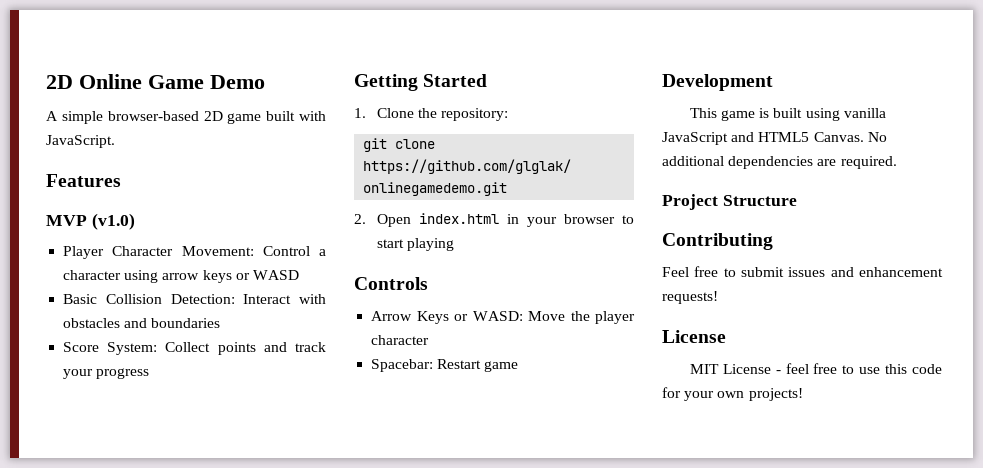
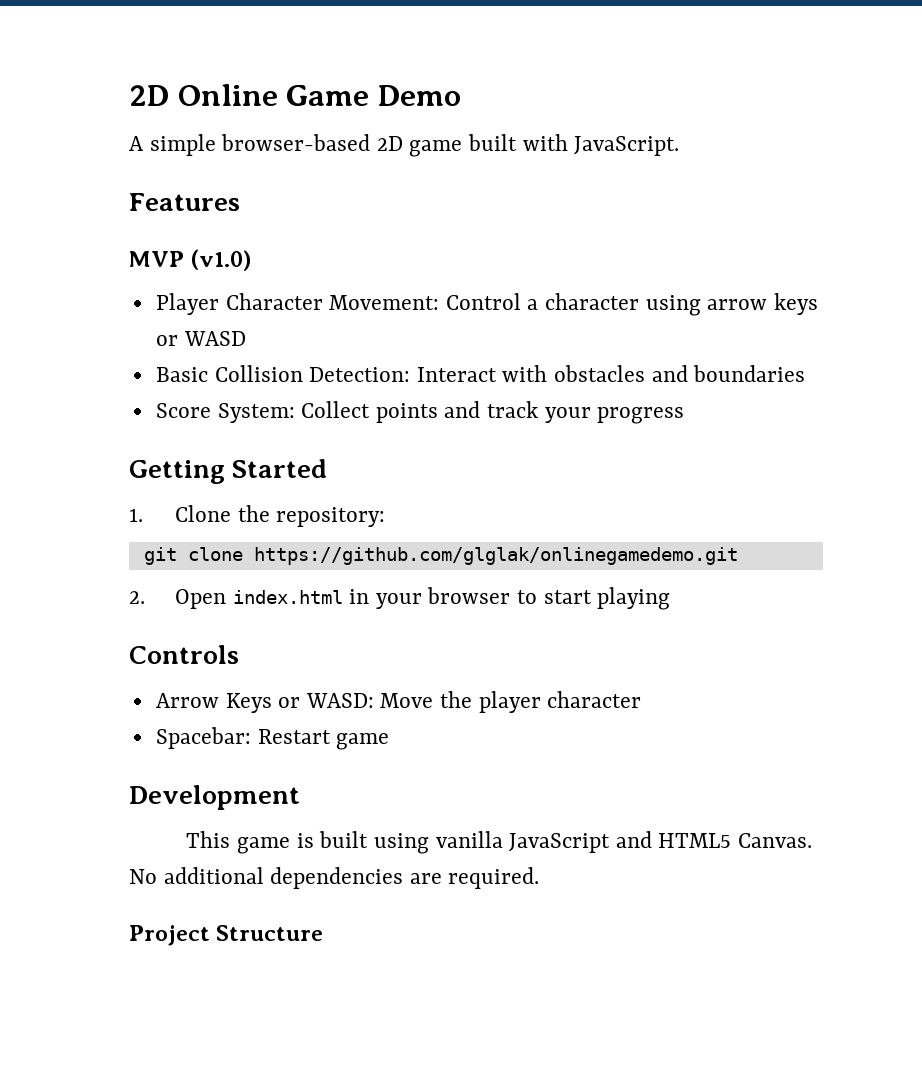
- Contributing
- Feel free to submit issues and enhancement requests!
- License
- MIT License - feel free to use this code for your own projects!

